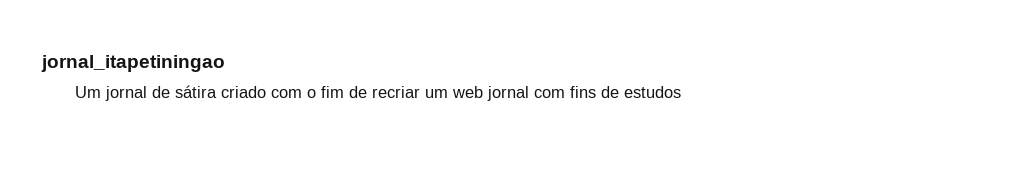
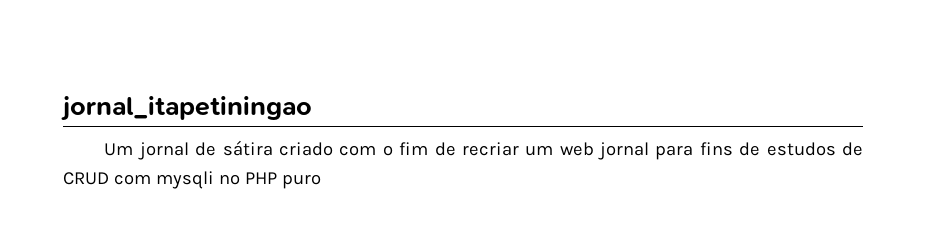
- Um jornal de sátira criado com o fim de recriar um web jornal com fins de estudos
+ Um jornal de sátira criado com o fim de recriar um web jornal para fins de estudos de CRUD com mysqli no PHP puro

